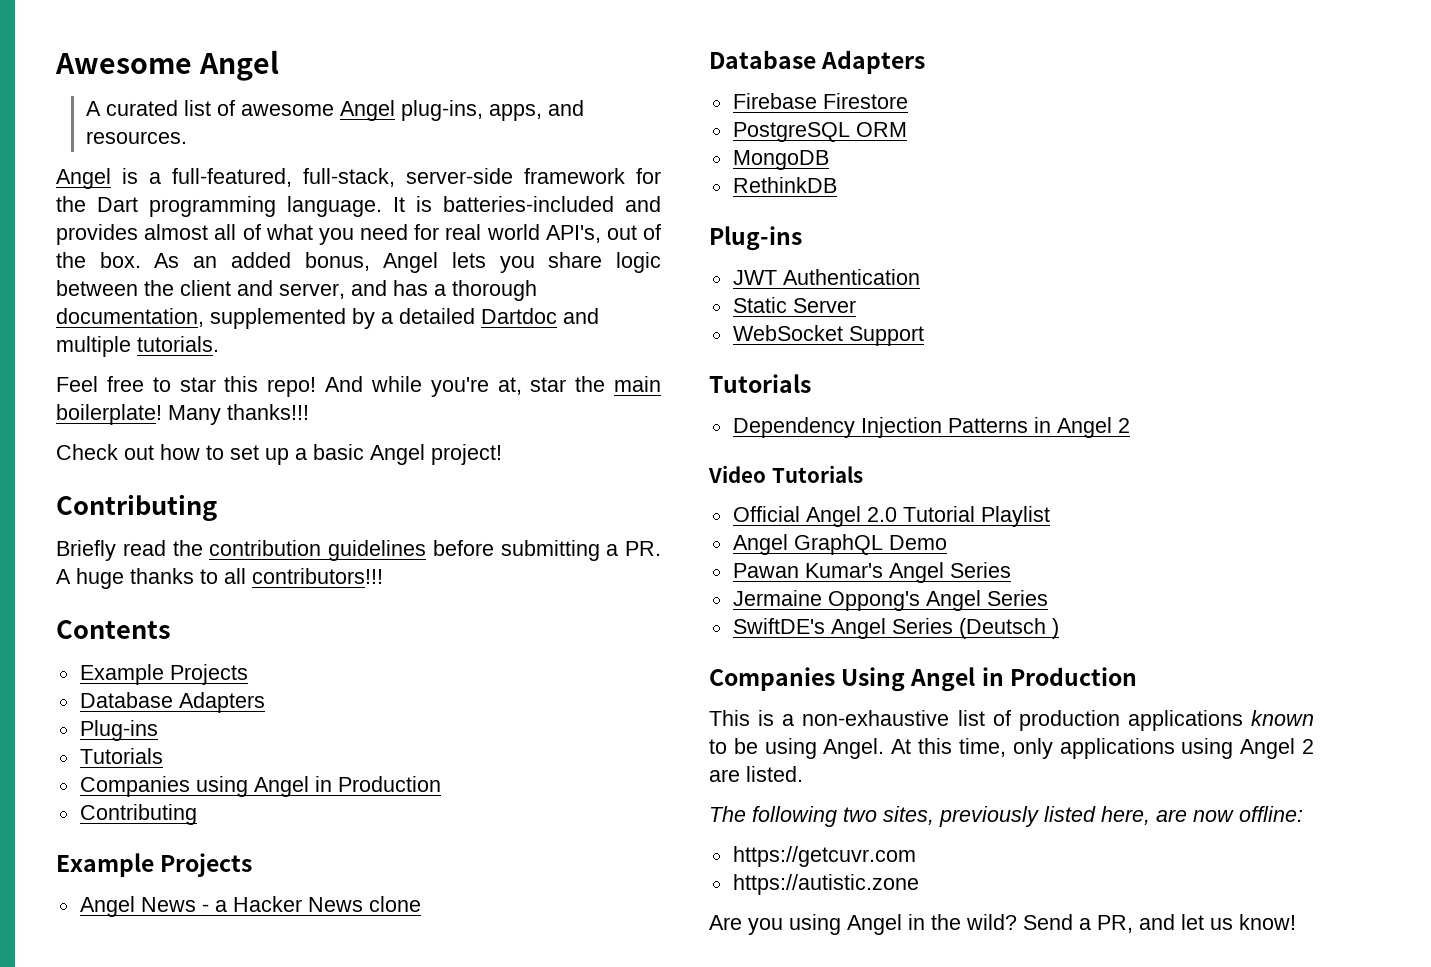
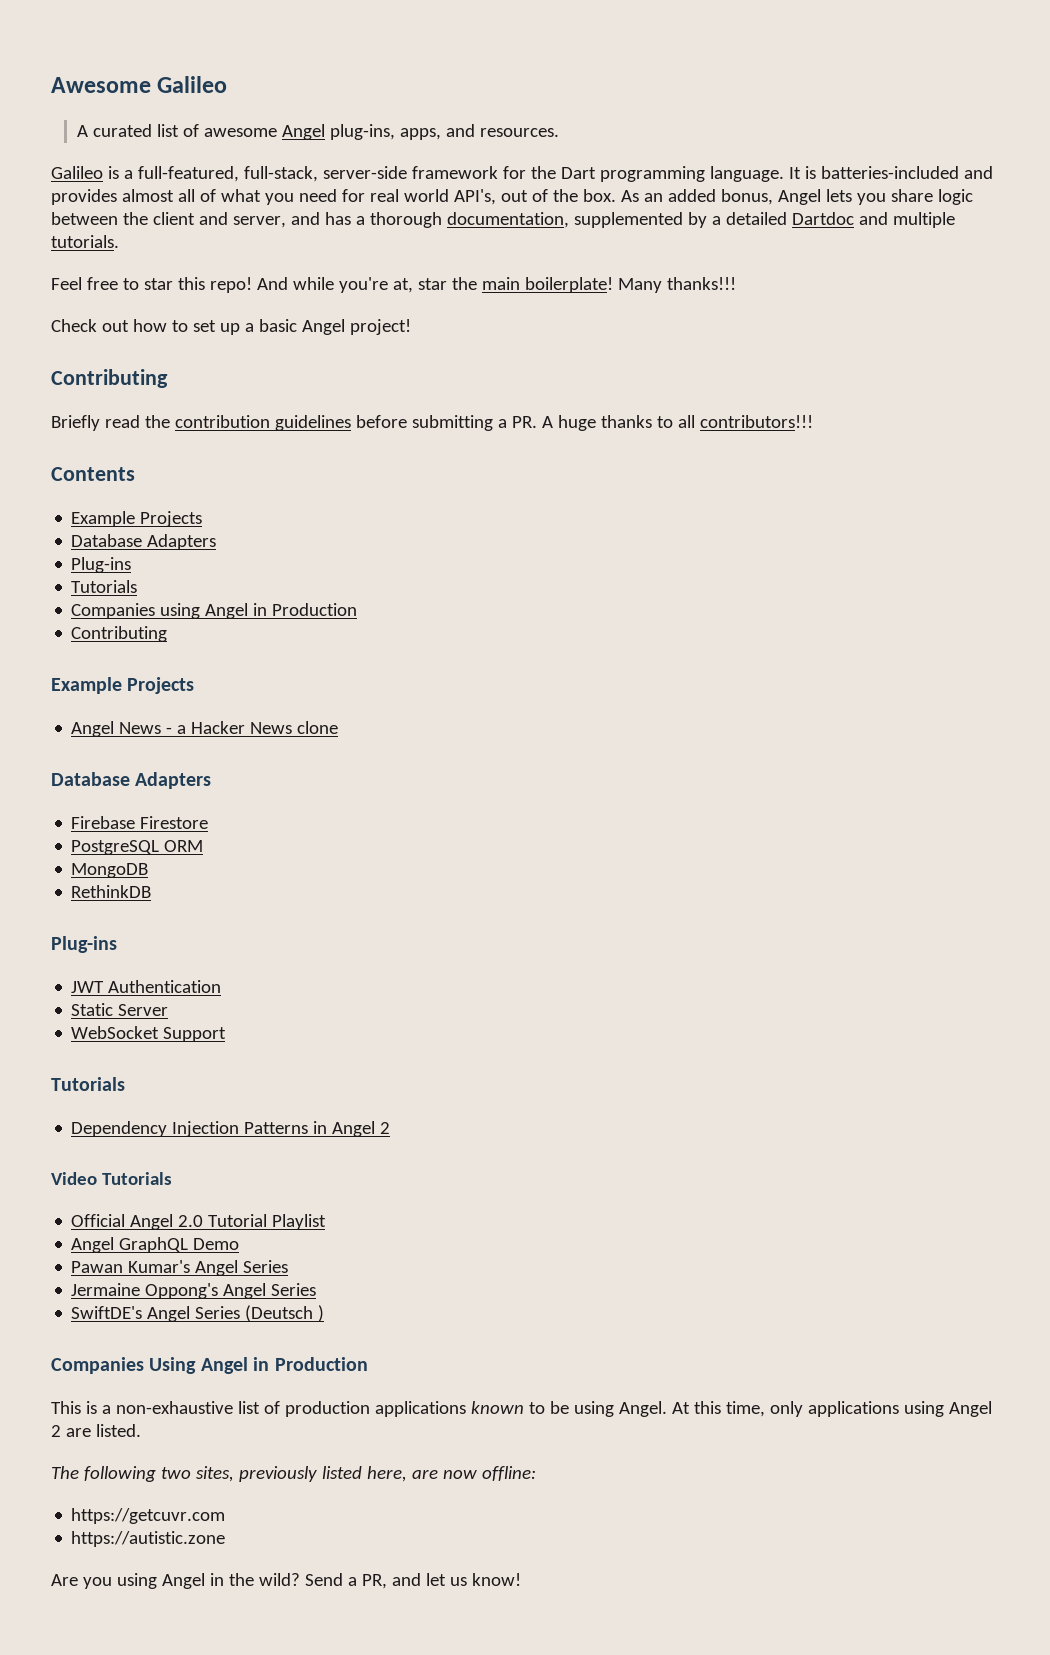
- Awesome Angel
+ Awesome Galileo
- Angel is a full-featured, full-stack, server-side framework for the Dart programming language.
+ Galileo is a full-featured, full-stack, server-side framework for the Dart programming language.

